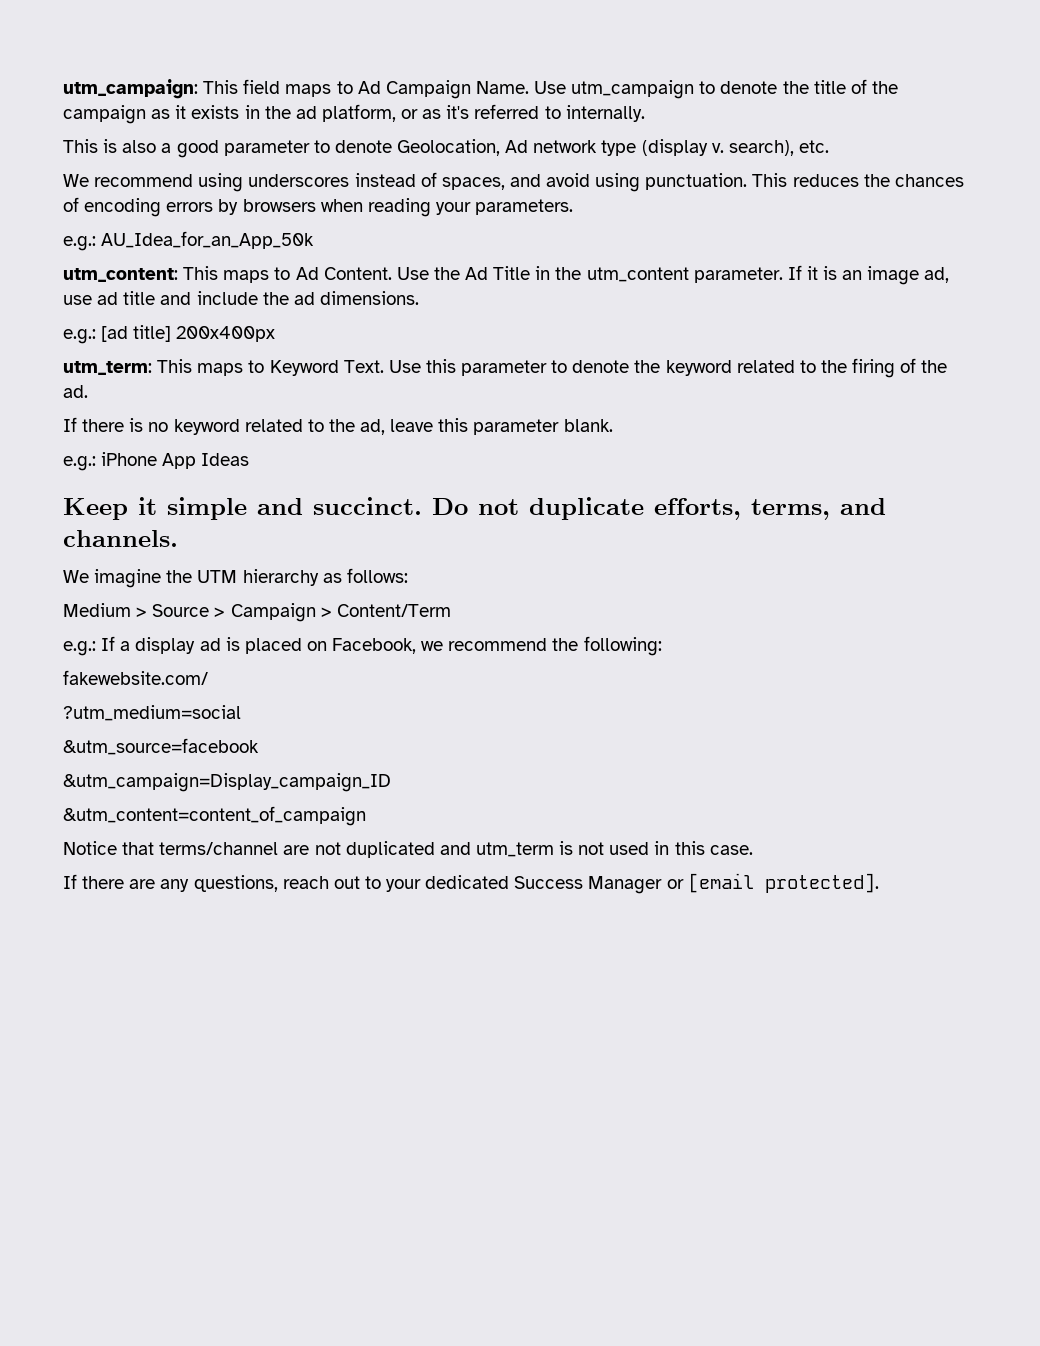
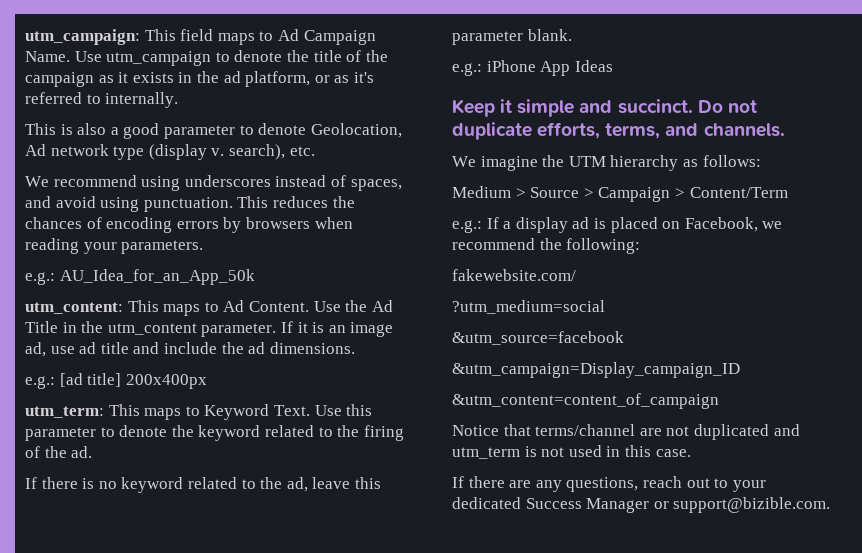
- If there are any questions, reach out to your dedicated Success Manager or [email protected].
+ If there are any questions, reach out to your dedicated Success Manager or support@bizible.com.

